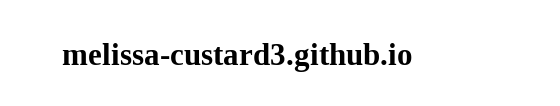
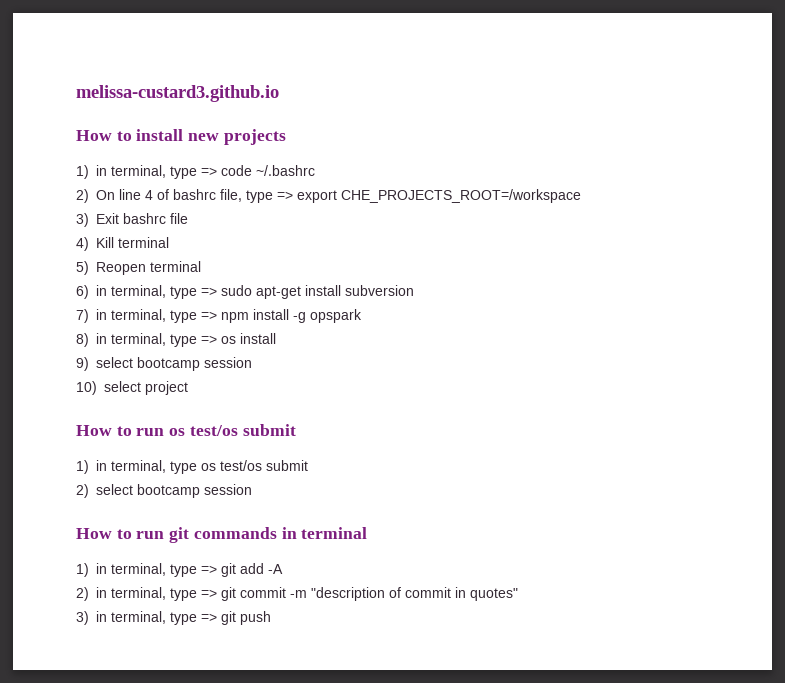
+ How to install new projects
+ 1) in terminal, type => code ~/.bashrc
+ 2) On line 4 of bashrc file, type => export CHE_PROJECTS_ROOT=/workspace
+ 3) Exit bashrc file
+ 4) Kill terminal
+ 5) Reopen terminal
+ 6) in terminal, type => sudo apt-get install subversion
+ 7) in terminal, type => npm install -g opspark
+ 8) in terminal, type => os install
+ 9) select bootcamp session
+ 10) select project
+ How to run os test/os submit
+ 1) in terminal, type os test/os submit
+ 2) select bootcamp session
+ How to run git commands in terminal
+ 1) in terminal, type => git add -A
+ 2) in terminal, type => git commit -m "description of commit in quotes"
+ 3) in terminal, type => git push

